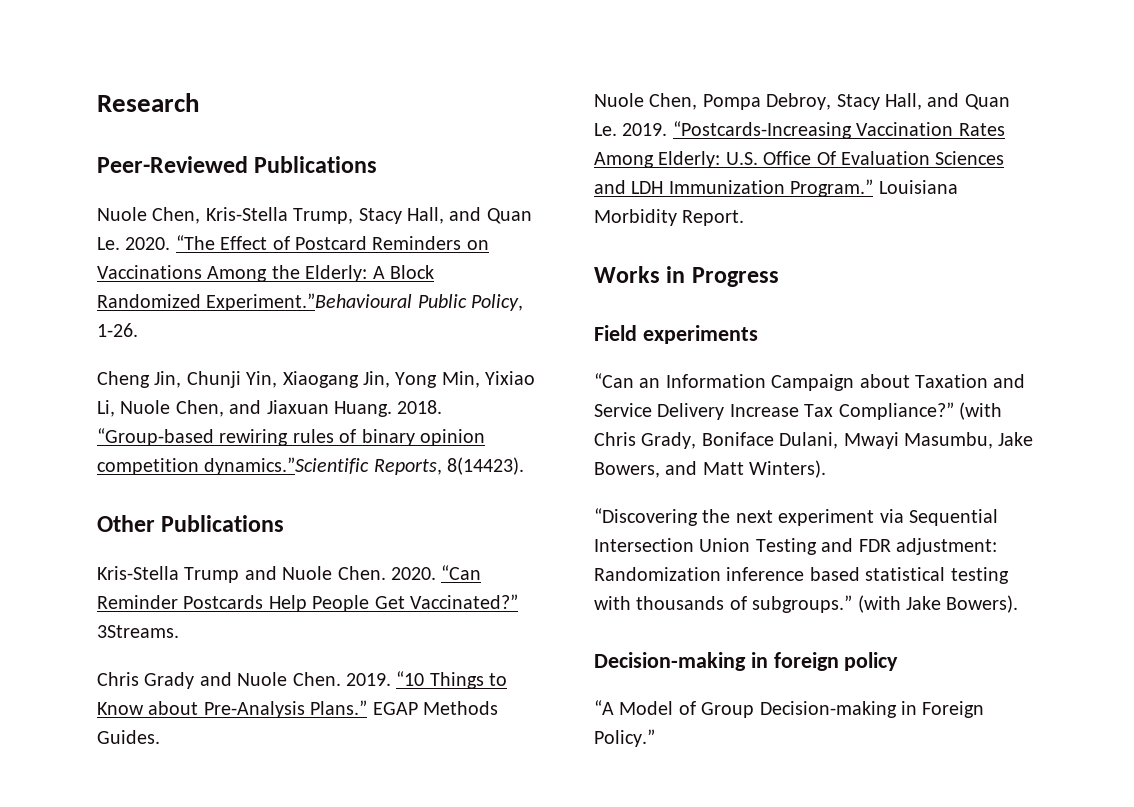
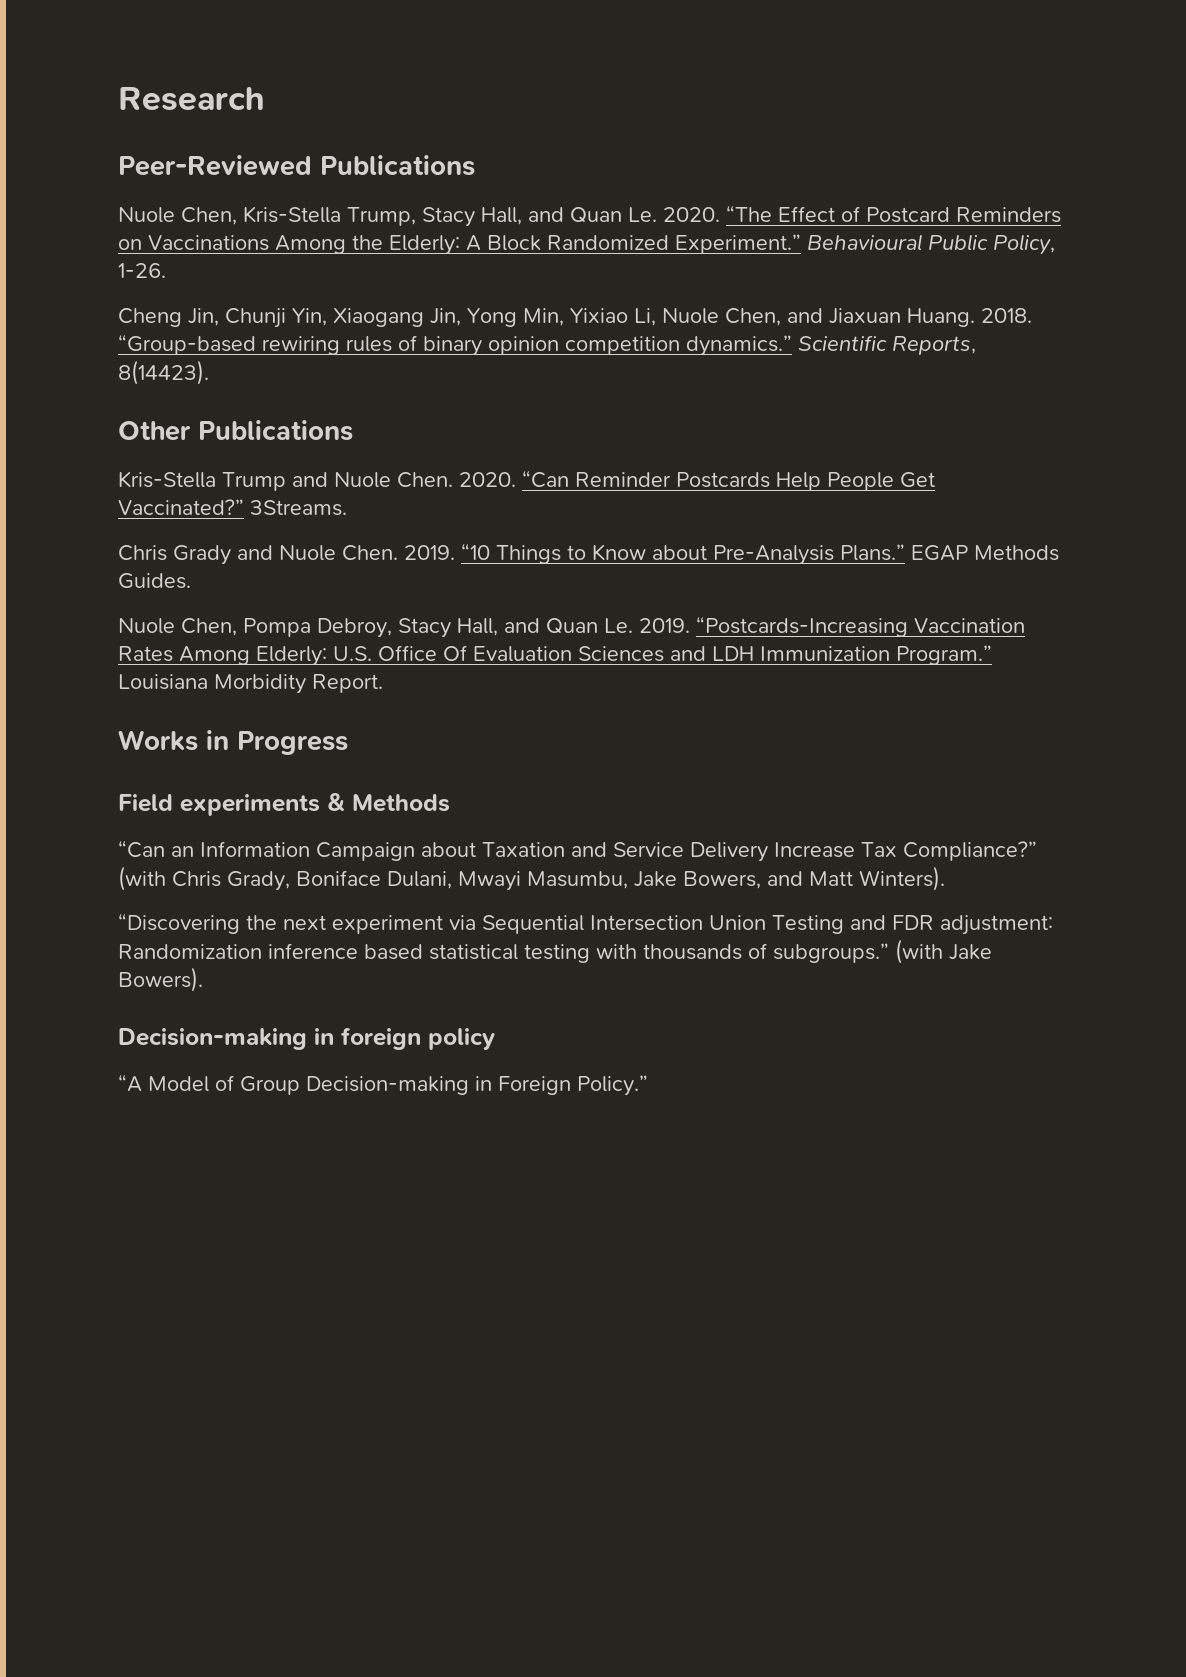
- “The Effect of Postcard Reminders on Vaccinations Among the Elderly: A Block Randomized Experiment.”Behavioural Public Policy, 1-26.
+ “The Effect of Postcard Reminders on Vaccinations Among the Elderly: A Block Randomized Experiment.” Behavioural Public Policy, 1-26.
- “Group-based rewiring rules of binary opinion competition dynamics.”Scientific Reports, 8(14423).
+ “Group-based rewiring rules of binary opinion competition dynamics.” Scientific Reports, 8(14423).
- Field experiments
+ Field experiments & Methods

